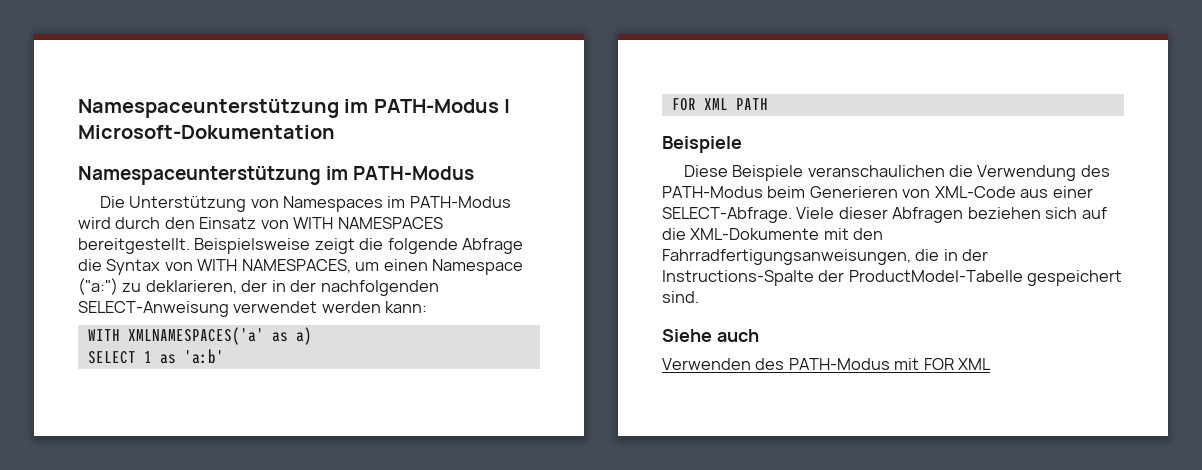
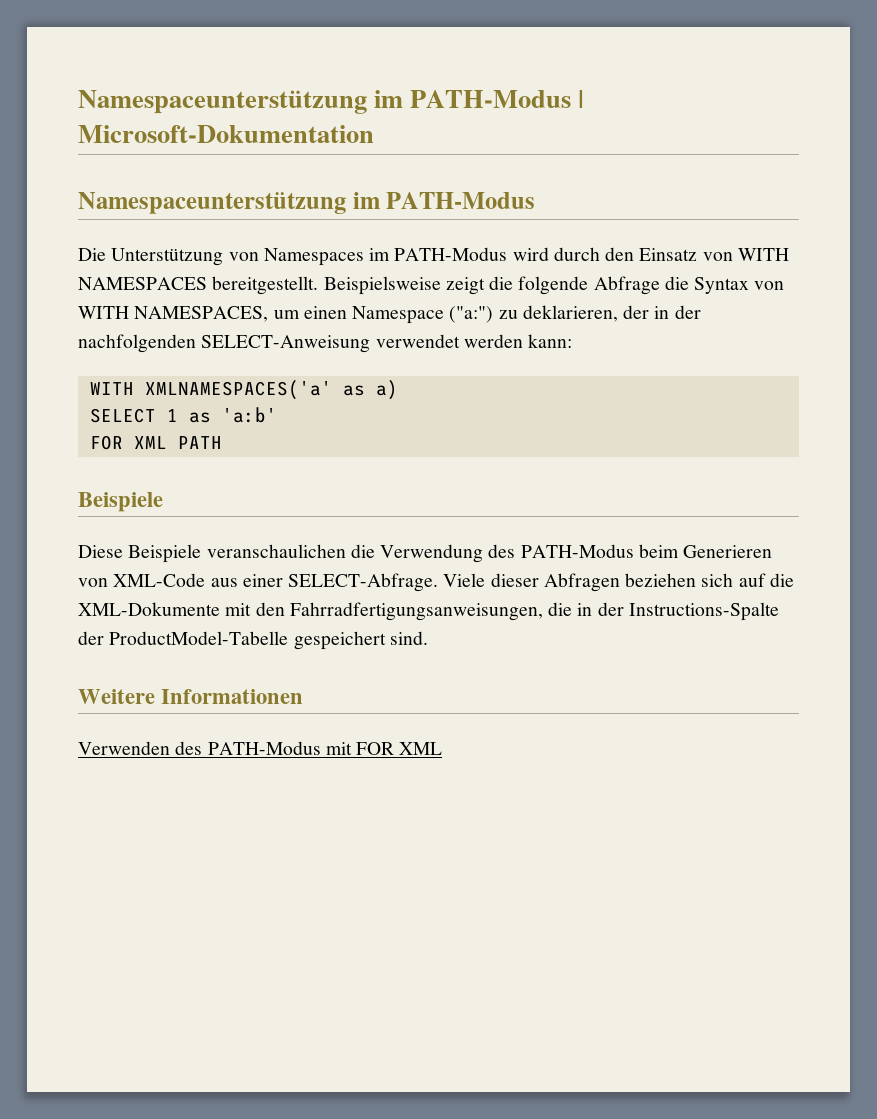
- Siehe auch
+ Weitere Informationen

